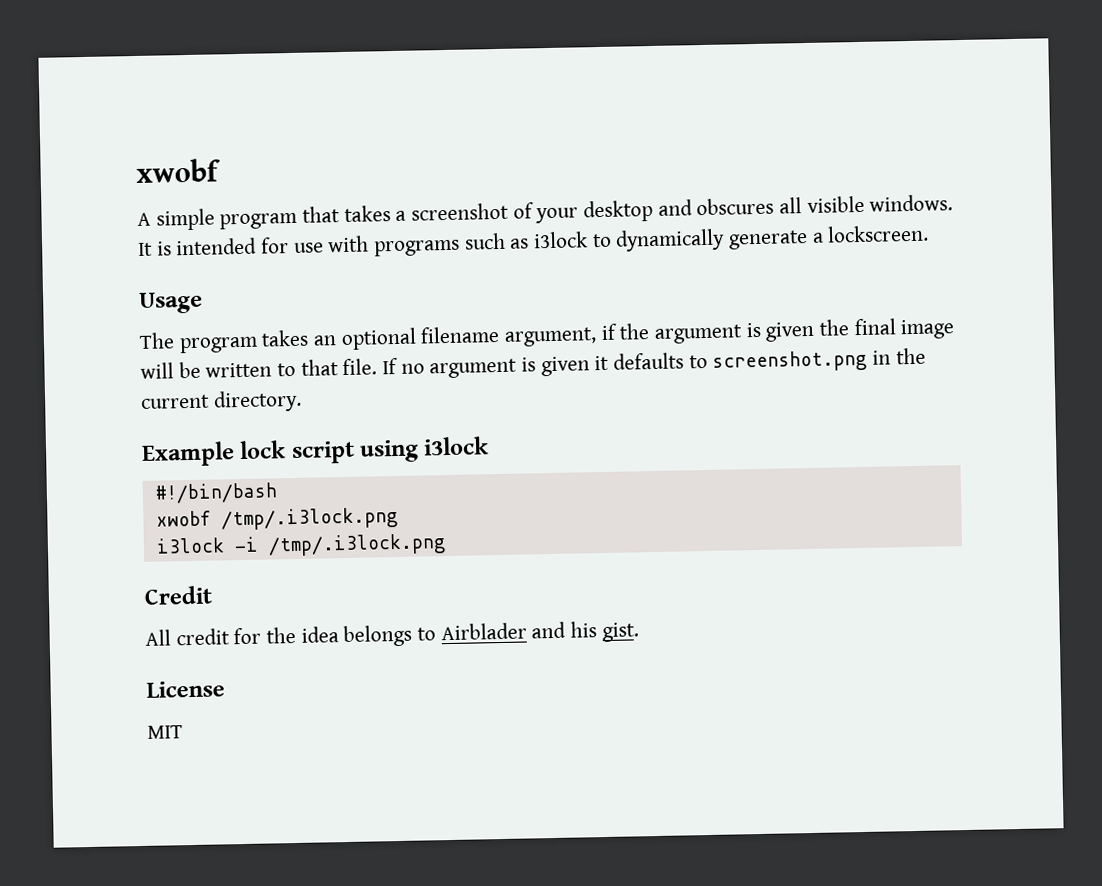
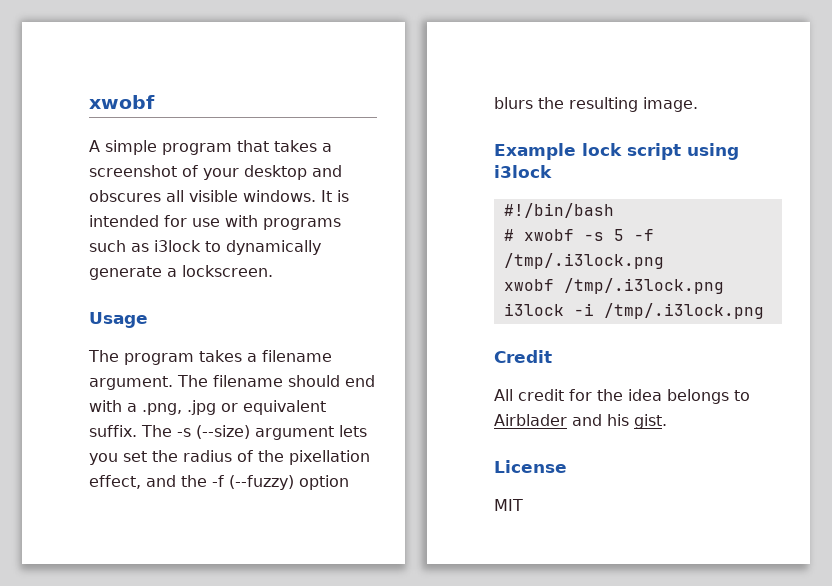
- The program takes an optional filename argument, if the argument is given the final image will be written to that file. If no argument is given it defaults to screenshot.png in the current directory.
+ The program takes a filename argument. The filename should end with a .png, .jpg or equivalent suffix. The -s (--size) argument lets you set the radius of the pixellation effect, and the -f (--fuzzy) option blurs the resulting image.
+ # xwobf -s 5 -f /tmp/.i3lock.png

